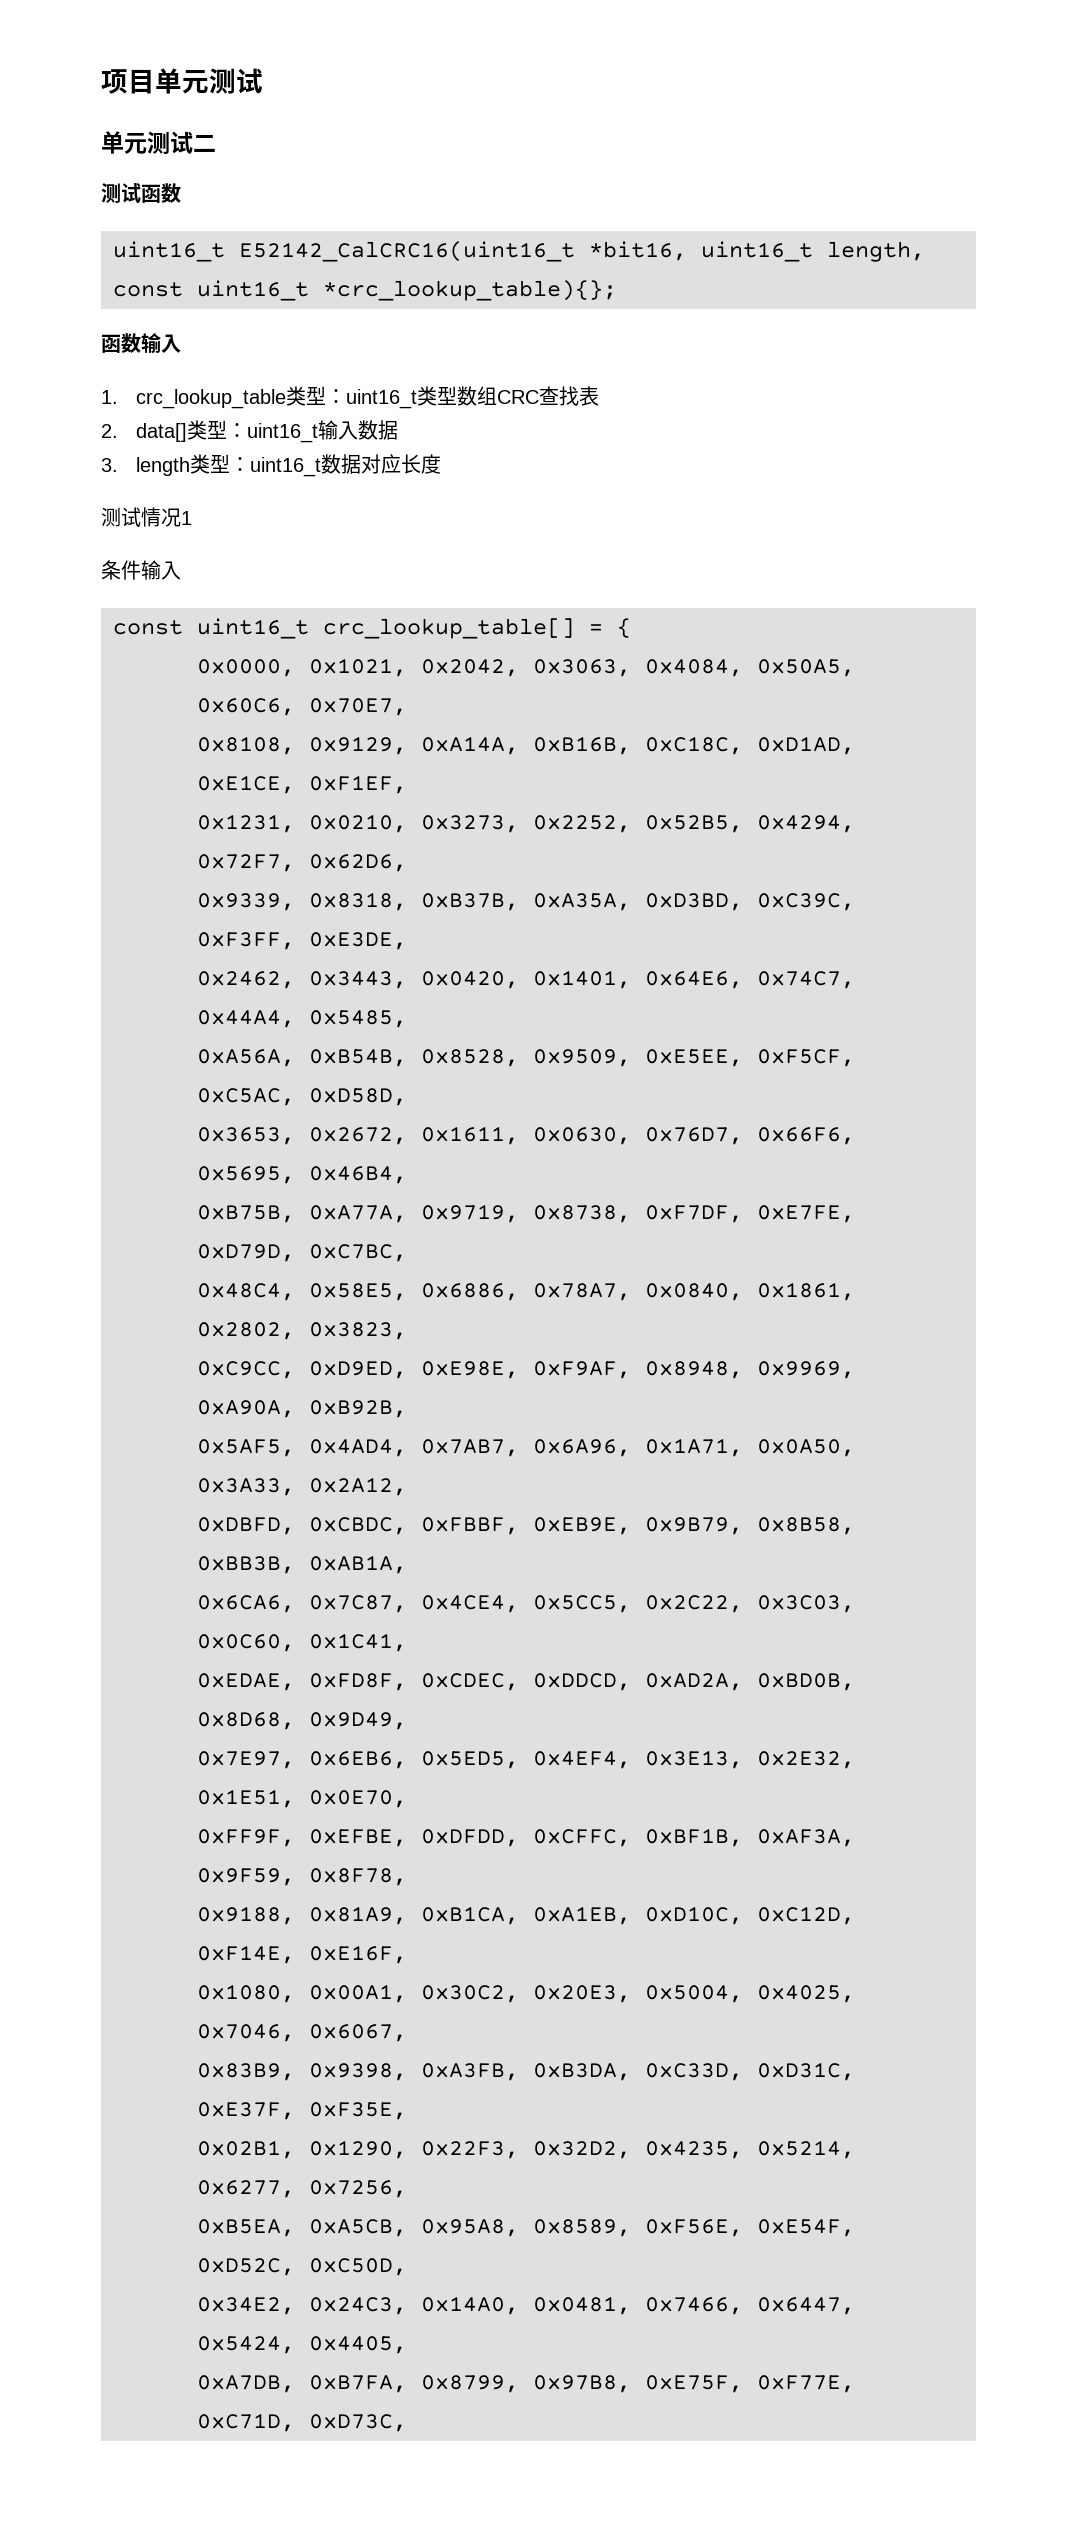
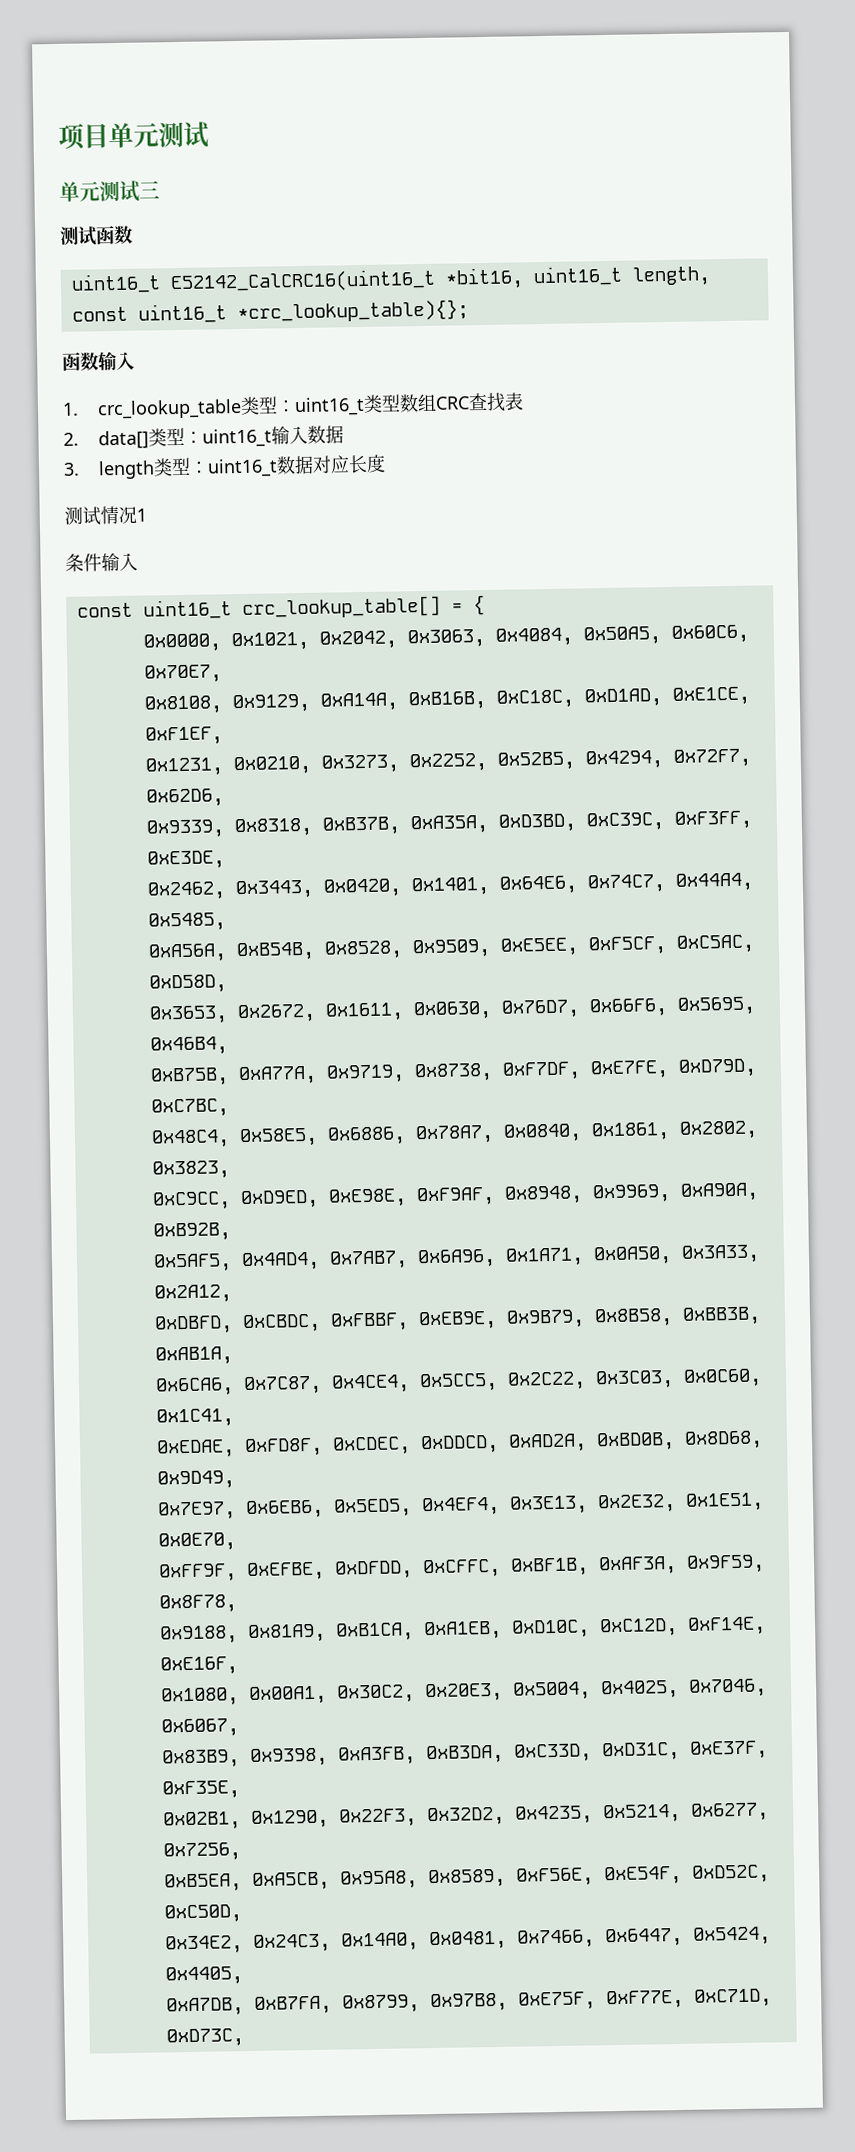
- 单元测试二
+ 单元测试三

